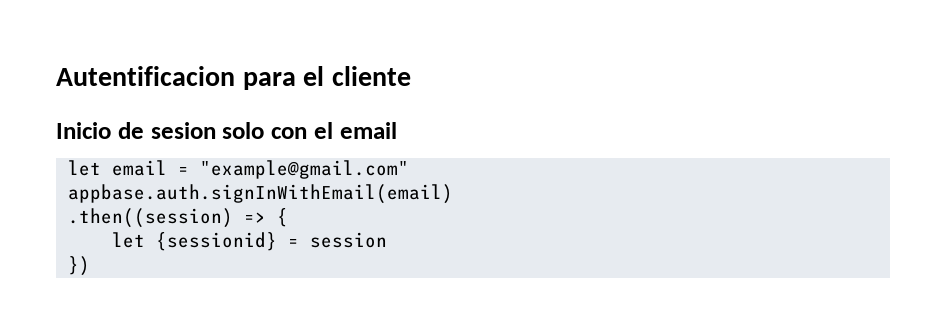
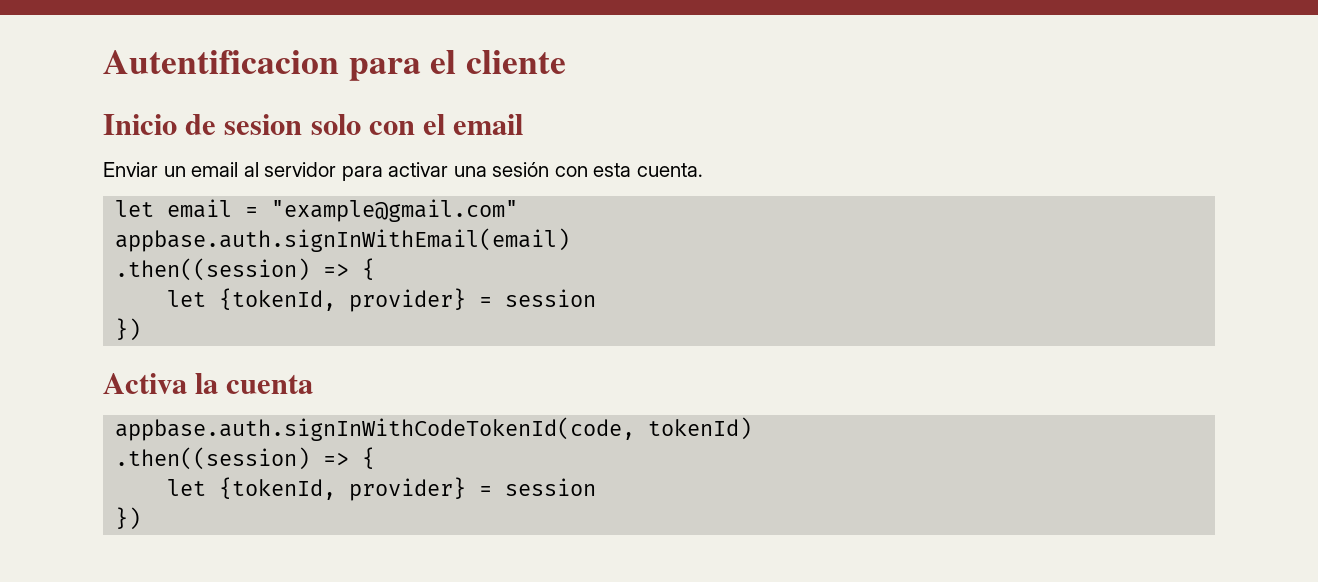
+ Enviar un email al servidor para activar una sesión con esta cuenta.
  appbase.auth.signInWithEmail(email)
  .then((session) => {
- let {sessionid} = session
+ let {tokenId, provider} = session
+ })
+ Activa la cuenta
+ appbase.auth.signInWithCodeTokenId(code, tokenId)
+ .then((session) => {
+ let {tokenId, provider} = session

